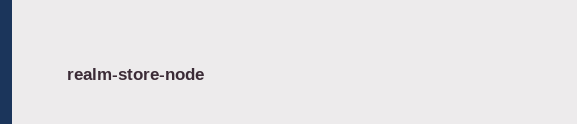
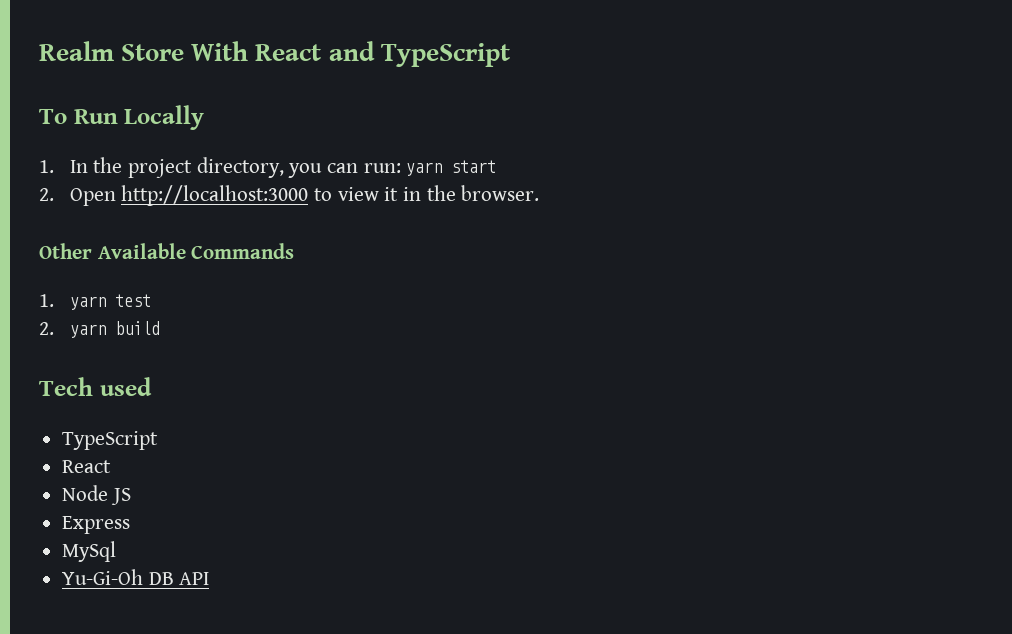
- realm-store-node
+ Realm Store With React and TypeScript
+ To Run Locally
+ 1. In the project directory, you can run: yarn start
+ 2. Open http://localhost:3000 to view it in the browser.
+ Other Available Commands
+ 1. yarn test
+ 2. yarn build
+ Tech used
+ TypeScript
+ React
+ Node JS
+ Express
+ MySql
+ Yu-Gi-Oh DB API

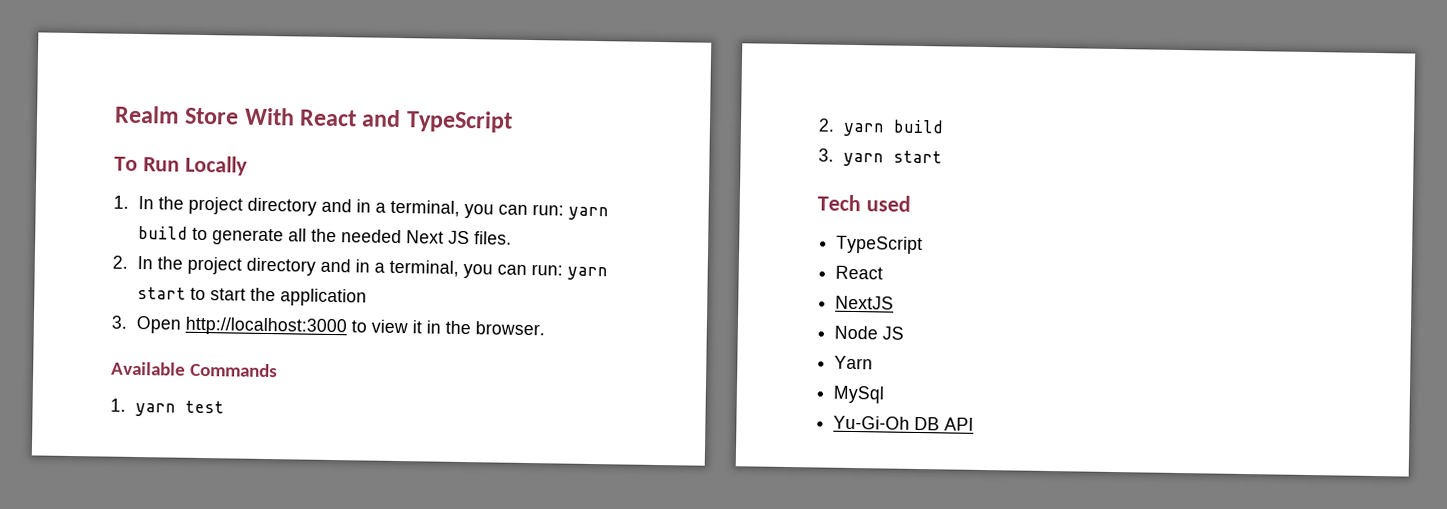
- 1. In the project directory, you can run: yarn start
- 2. Open http://localhost:3000 to view it in the browser.
+ 1. In the project directory and in a terminal, you can run: yarn build to generate all the needed Next JS files.
+ 2. In the project directory and in a terminal, you can run: yarn start to start the application
+ 3. Open http://localhost:3000 to view it in the browser.
- Other Available Commands
+ Available Commands
+ 3. yarn start
+ NextJS
- Express
+ Yarn

